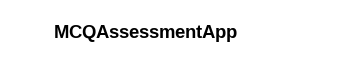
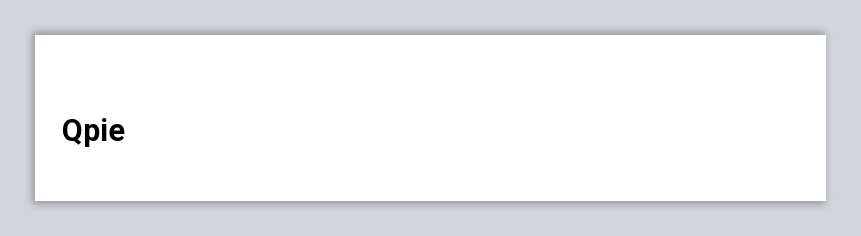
- MCQAssessmentApp
+ Qpie

